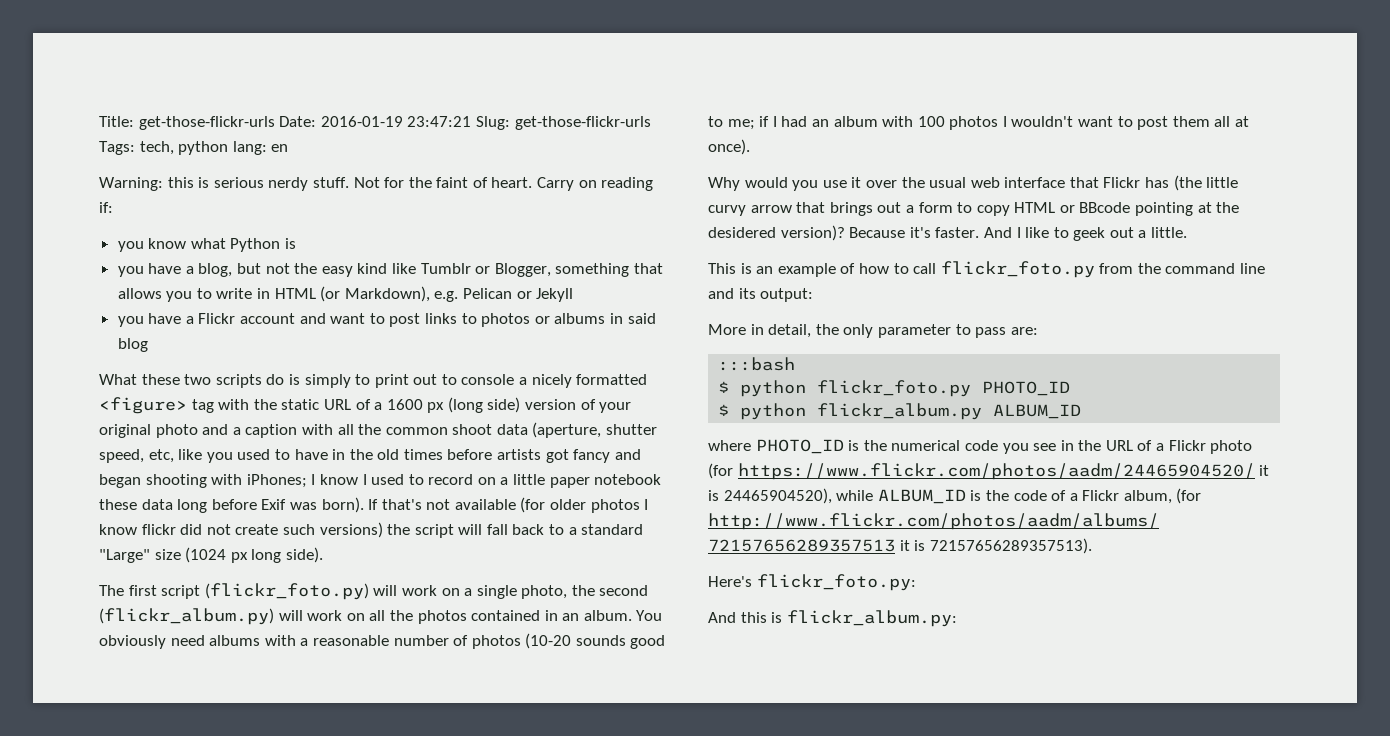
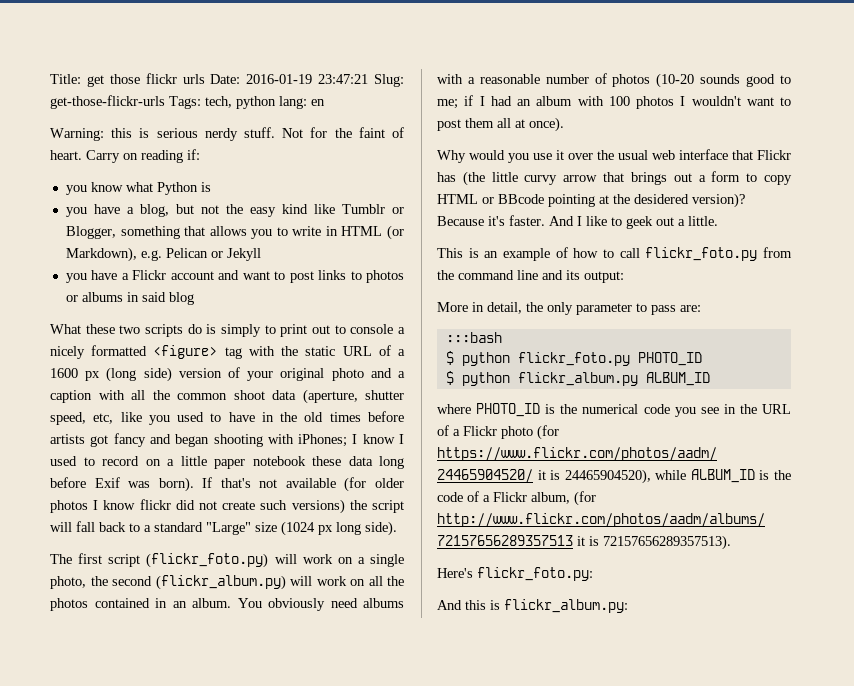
- Title: get-those-flickr-urls Date: 2016-01-19 23:47:21 Slug: get-those-flickr-urls Tags: tech, python lang: en
+ Title: get those flickr urls Date: 2016-01-19 23:47:21 Slug: get-those-flickr-urls Tags: tech, python lang: en

